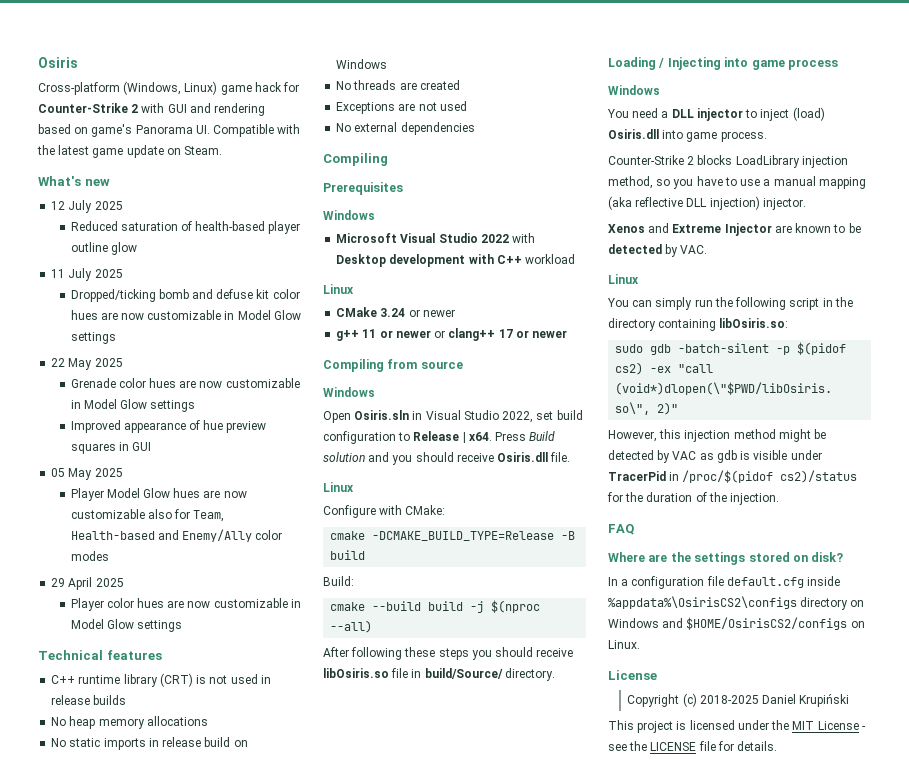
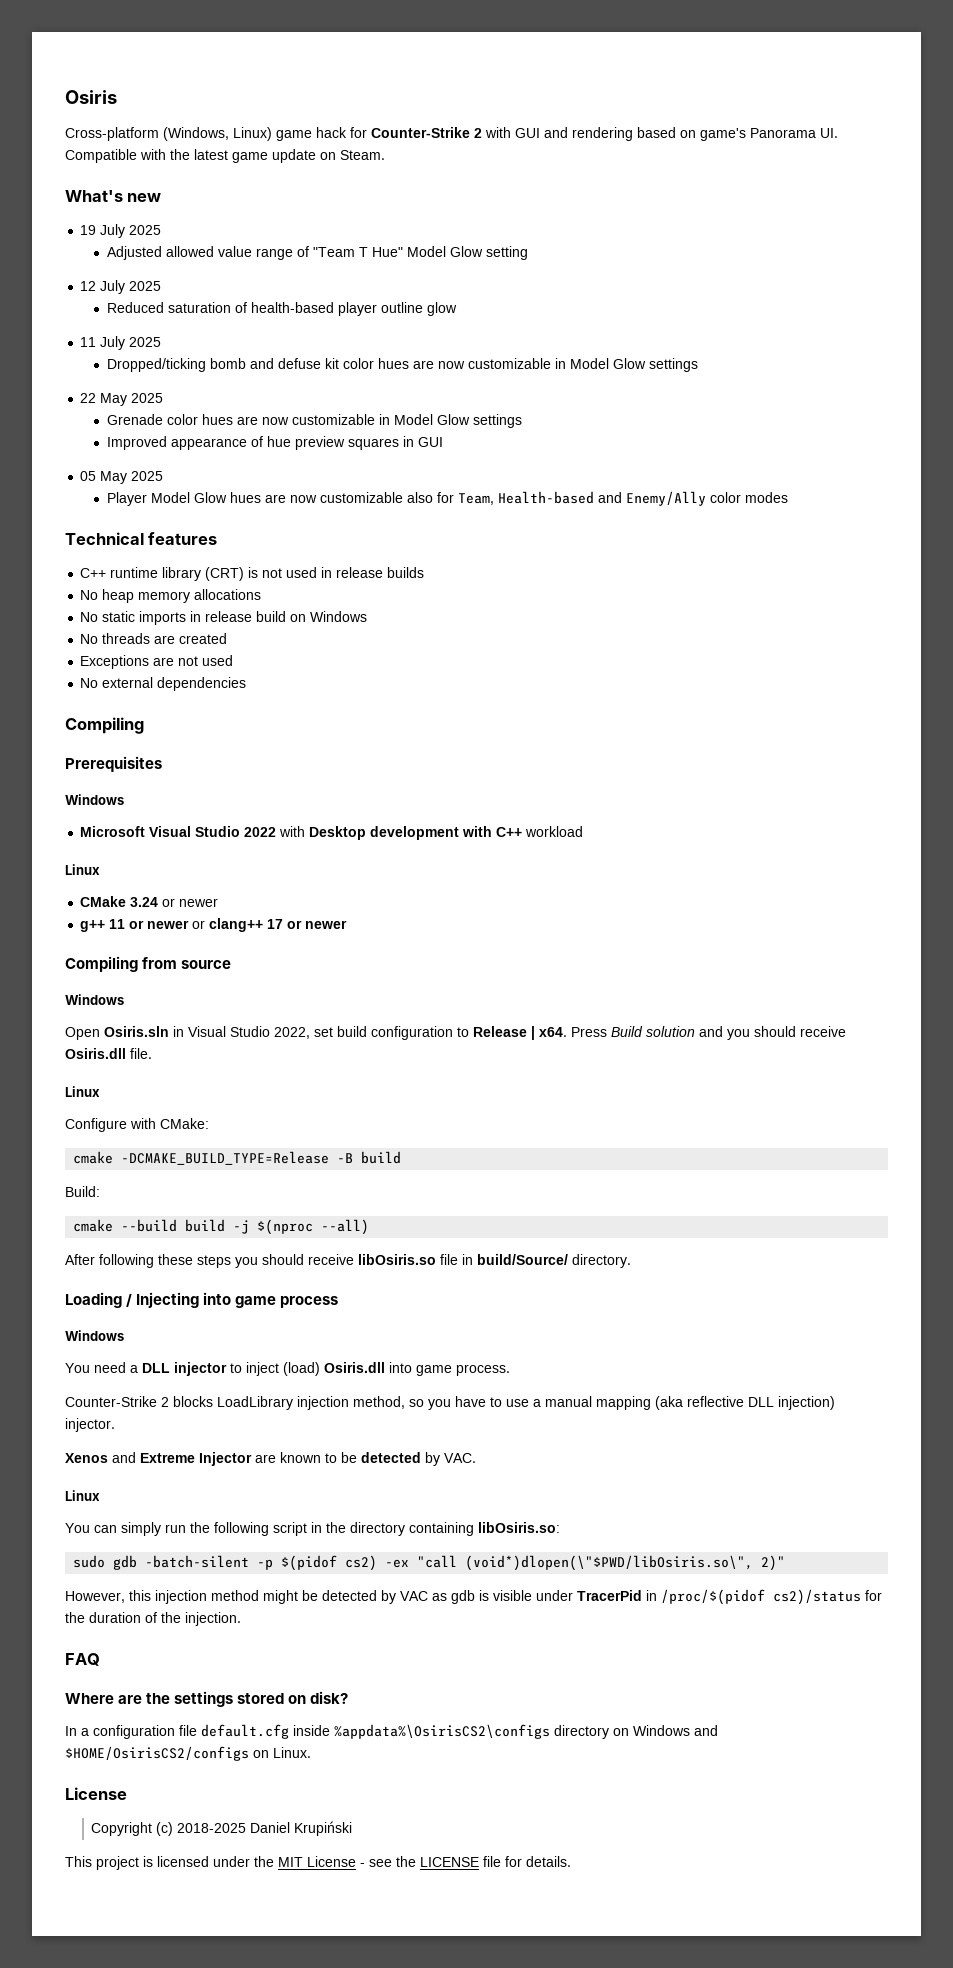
+ 19 July 2025
+ Adjusted allowed value range of "Team T Hue" Model Glow setting
- 29 April 2025
- Player color hues are now customizable in Model Glow settings

